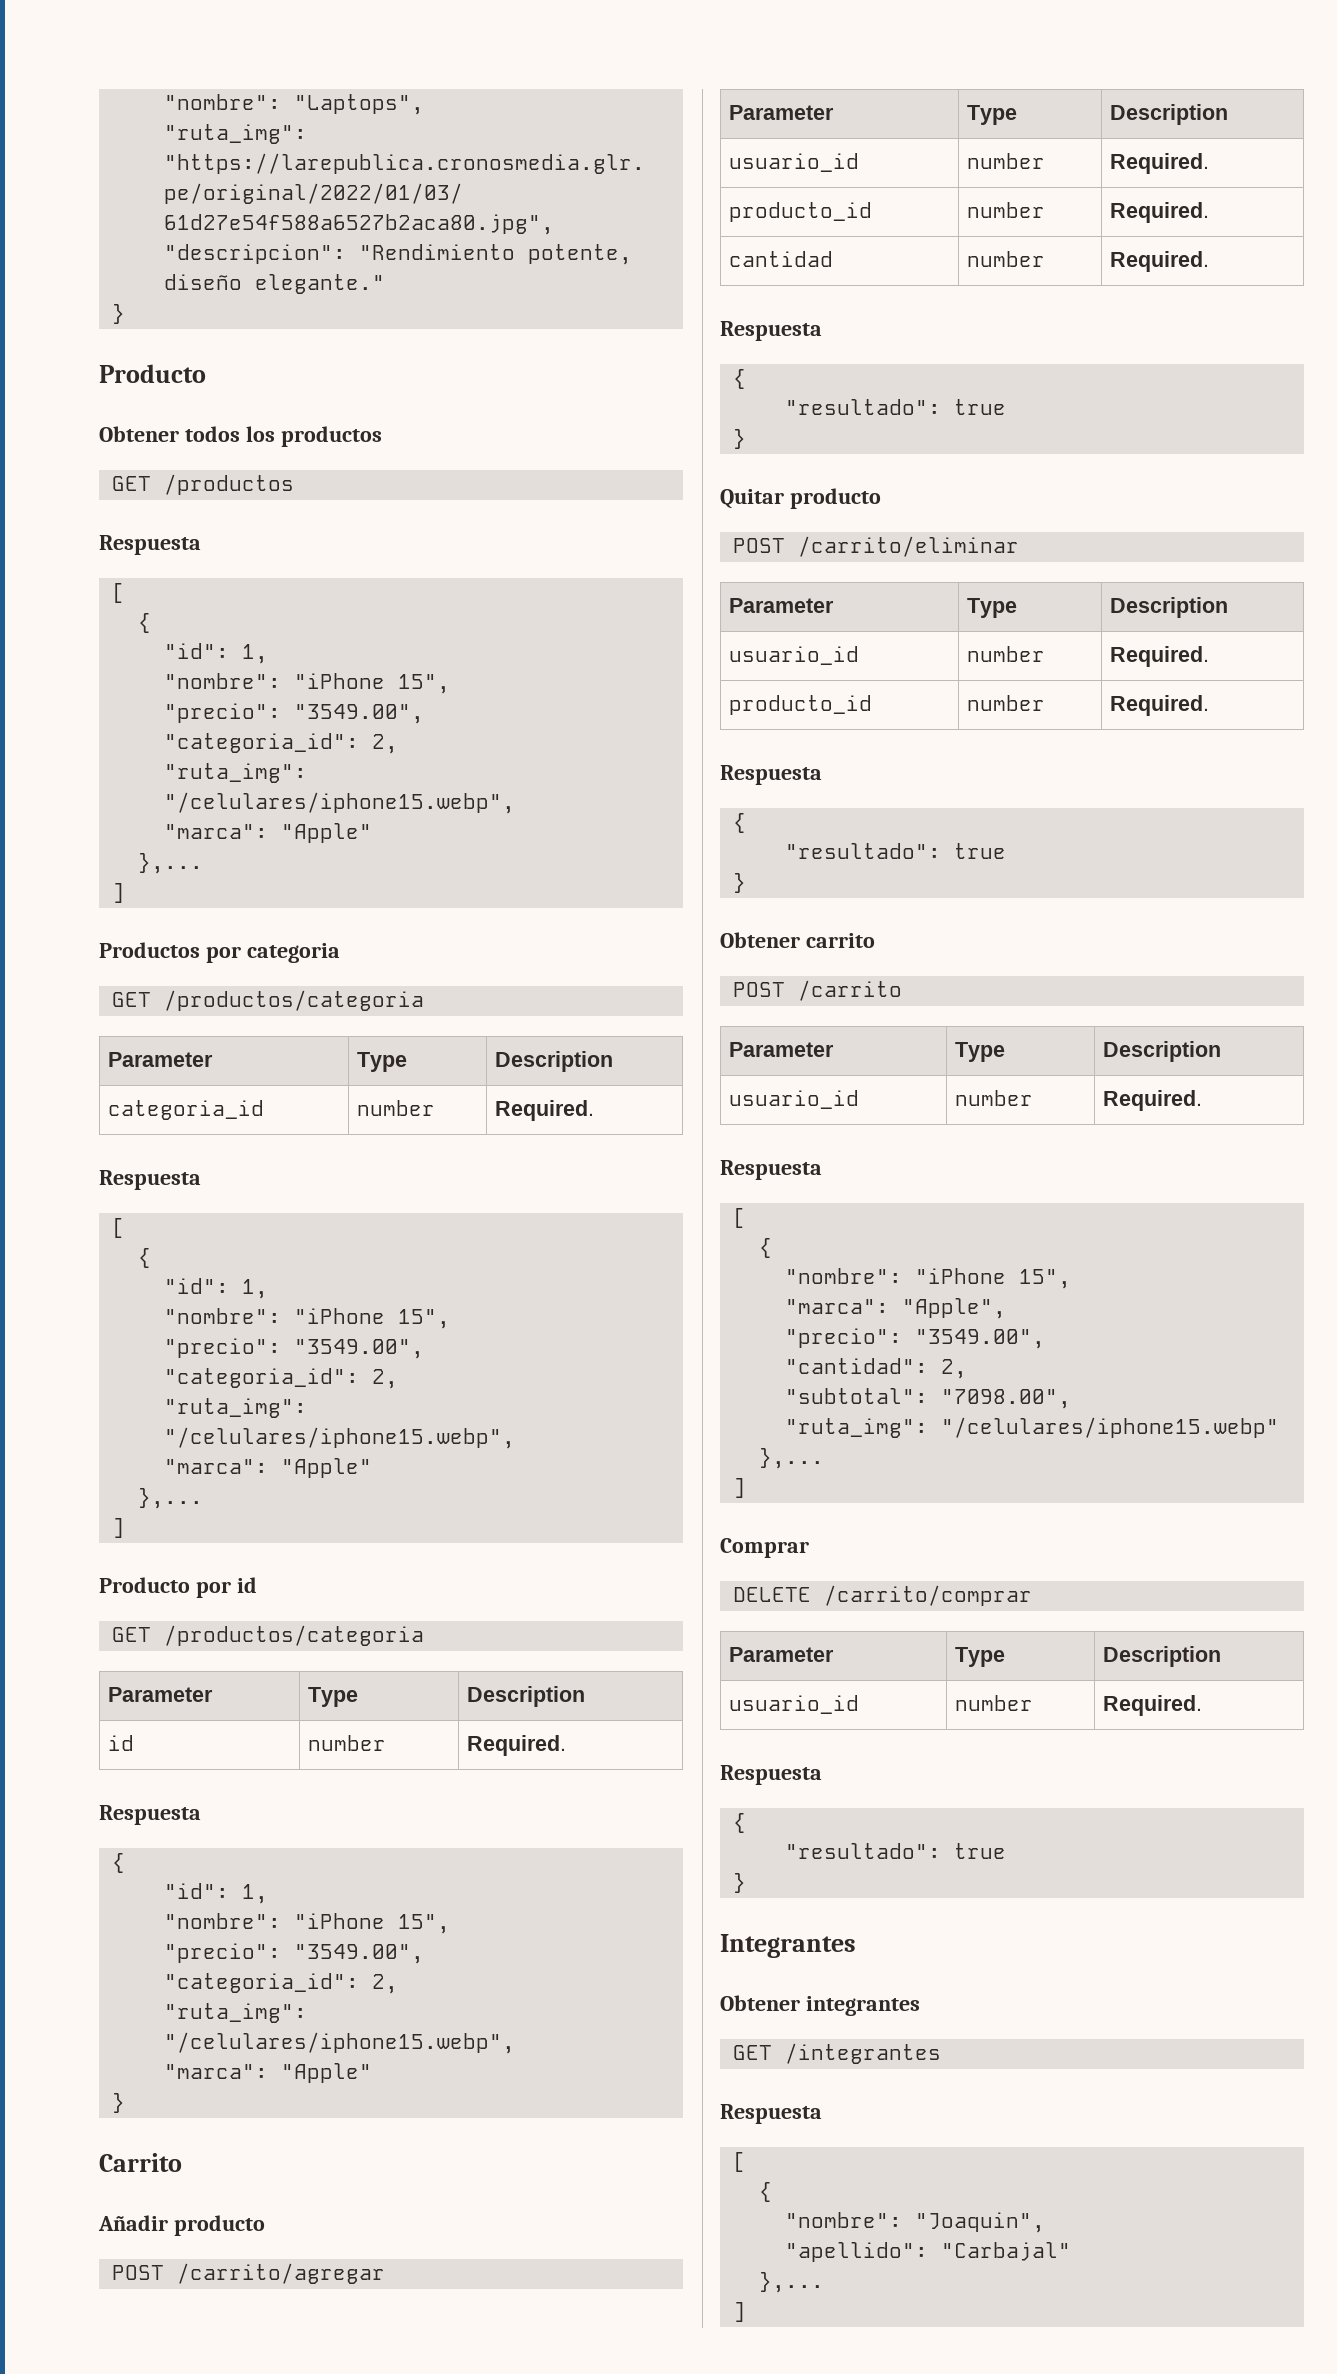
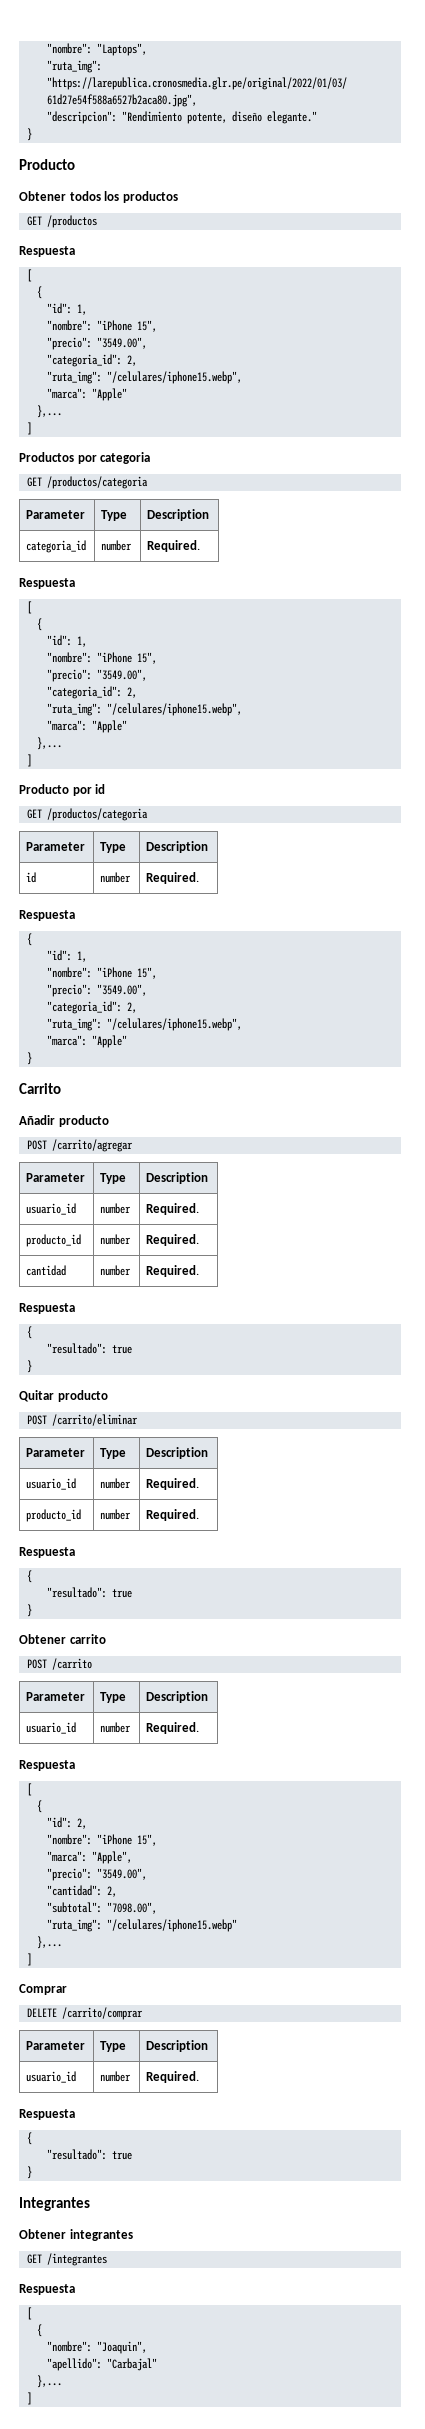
+ "id": 2,

